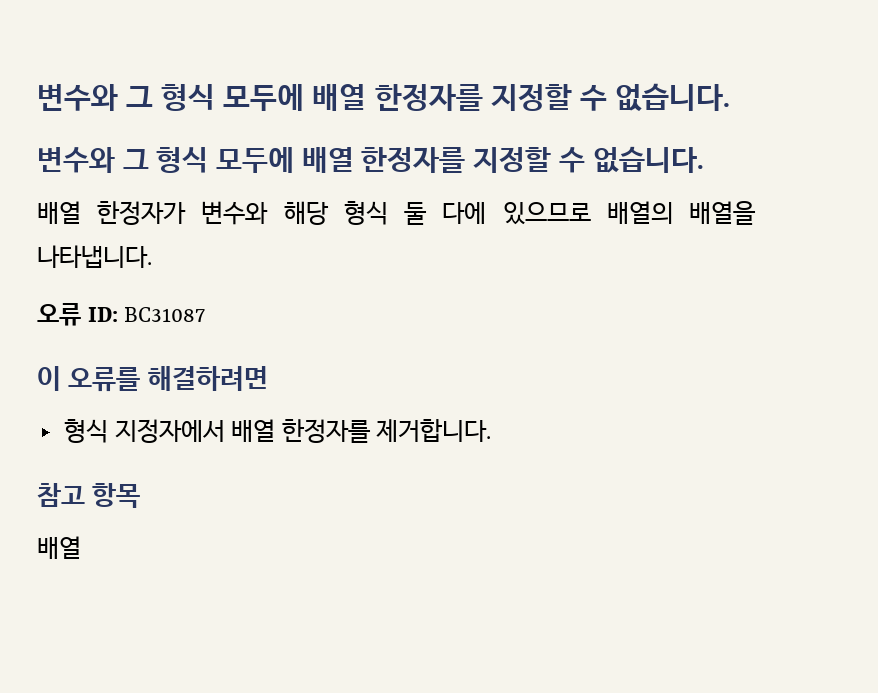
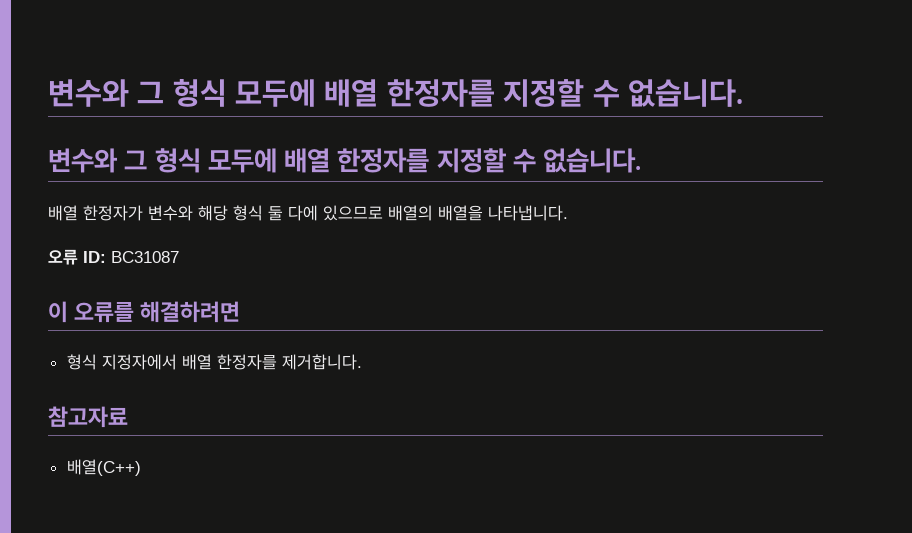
- 참고 항목
- 배열
+ 참고자료
+ 배열(C++)

